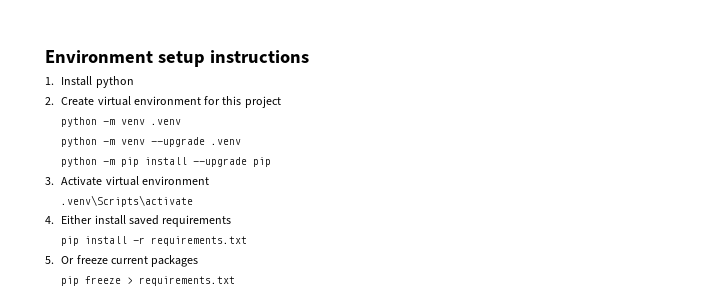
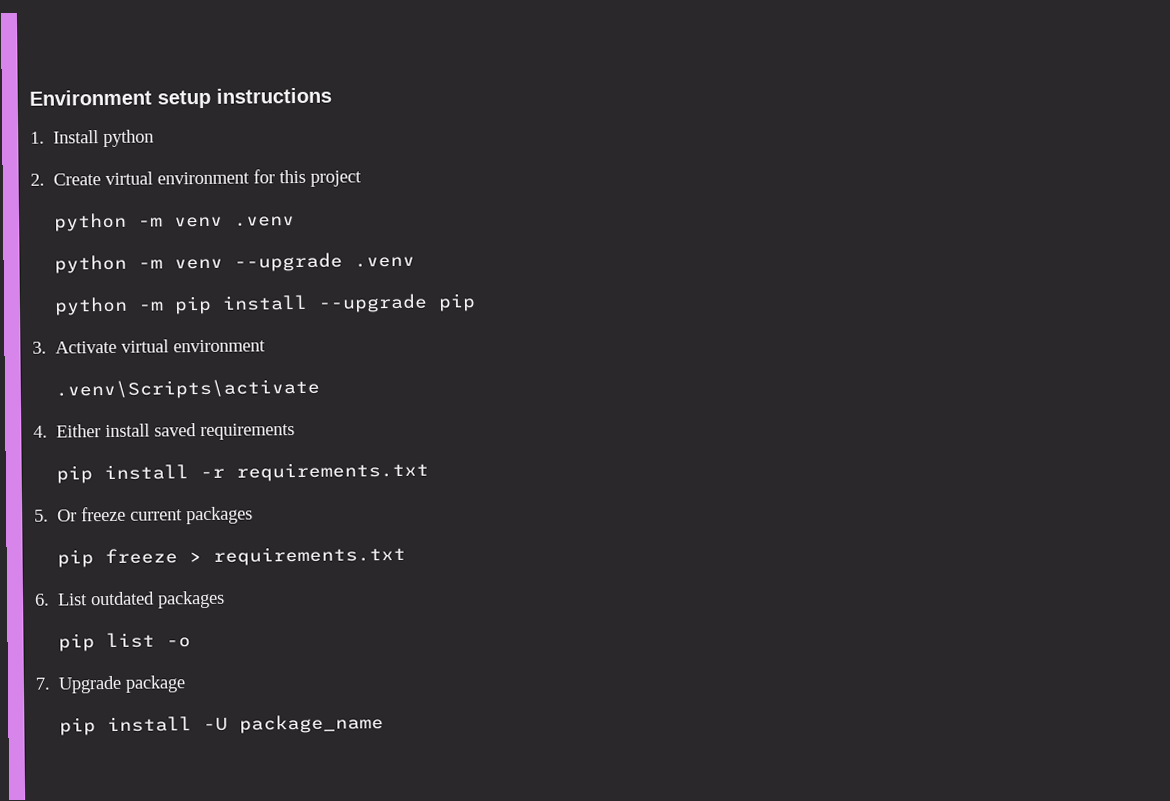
+ 6. List outdated packages
+ pip list -o
+ 7. Upgrade package
+ pip install -U package_name

